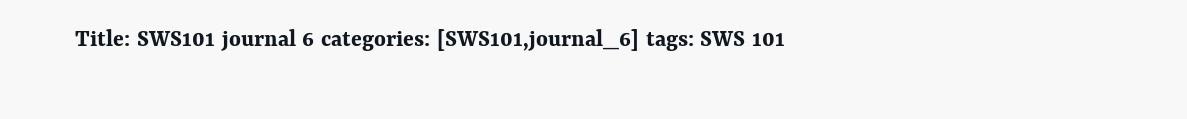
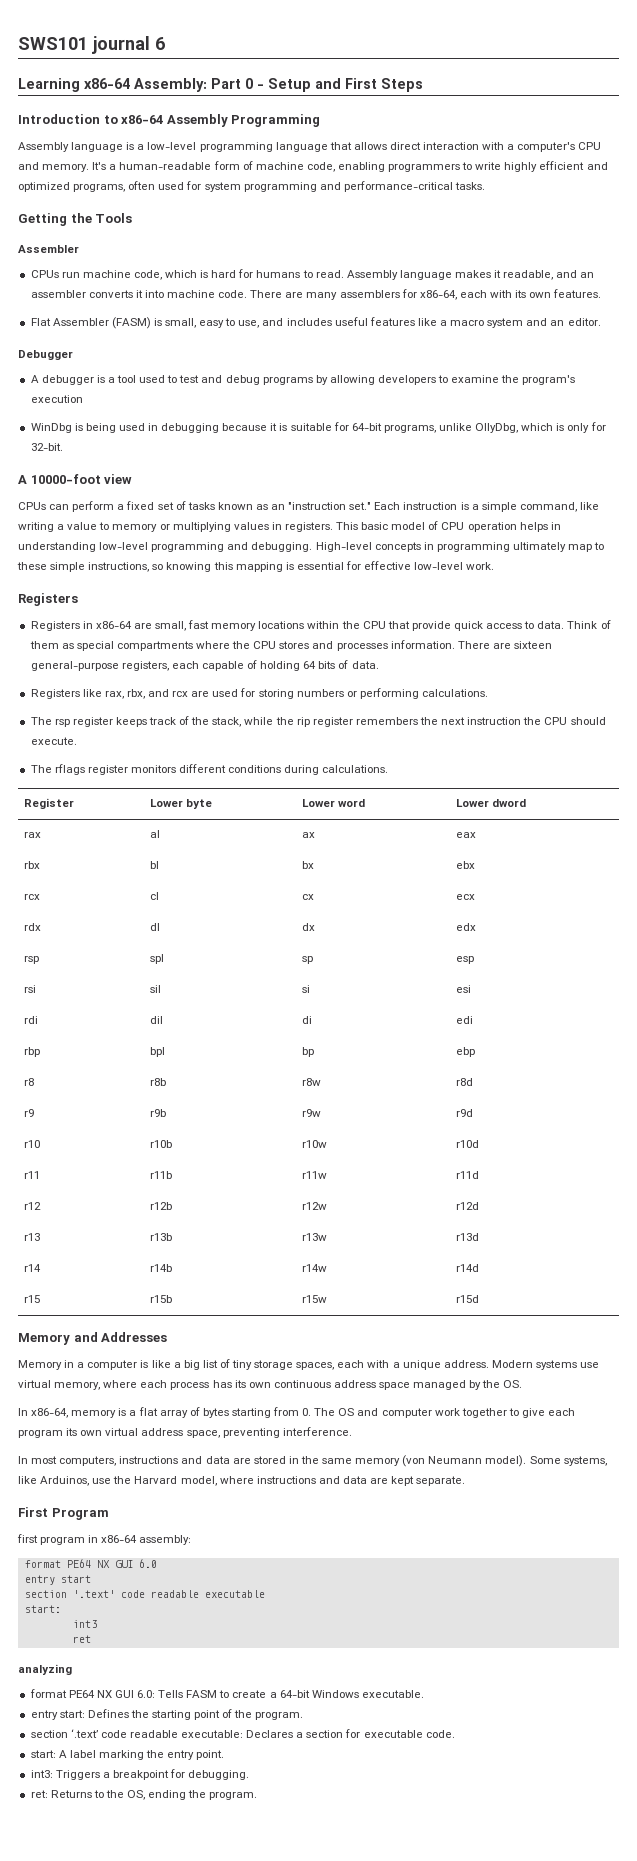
- Title: SWS101 journal 6 categories: [SWS101,journal_6] tags: SWS 101
+ SWS101 journal 6
+ Learning x86-64 Assembly: Part 0 - Setup and First Steps
+ Introduction to x86-64 Assembly Programming
+ Assembly language is a low-level programming language that allows direct interaction with a computer's CPU and memory. It's a human-readable form of machine code, enabling programmers to write highly efficient and optimized programs, often used for system programming and performance-critical tasks.
+ Getting the Tools
+ Assembler
+ CPUs run machine code, which is hard for humans to read. Assembly language makes it readable, and an assembler converts it into machine code. There are many assemblers for x86-64, each with its own features.
+ Flat Assembler (FASM) is small, easy to use, and includes useful features like a macro system and an editor.
+ Debugger
+ A debugger is a tool used to test and debug programs by allowing developers to examine the program's execution
+ WinDbg is being used in debugging because it is suitable for 64-bit programs, unlike OllyDbg, which is only for 32-bit.
+ A 10000-foot view
+ CPUs can perform a fixed set of tasks known as an "instruction set." Each instruction is a simple command, like writing a value to memory or multiplying values in registers. This basic model of CPU operation helps in understanding low-level programming and debugging. High-level concepts in programming ultimately map to these simple instructions, so knowing this mapping is essential for effective low-level work.
+ Registers
+ Registers in x86-64 are small, fast memory locations within the CPU that provide quick access to data. Think of them as special compartments where the CPU stores and processes information. There are sixteen general-purpose registers, each capable of holding 64 bits of data.
+ Registers like rax, rbx, and rcx are used for storing numbers or performing calculations.
+ The rsp register keeps track of the stack, while the rip register remembers the next instruction the CPU should execute.
+ The rflags register monitors different conditions during calculations.
+ Register | Lower byte | Lower word | Lower dword
+ rax | al | ax | eax
+ rbx | bl | bx | ebx
+ rcx | cl | cx | ecx
+ rdx | dl | dx | edx
+ rsp | spl | sp | esp
+ rsi | sil | si | esi
+ rdi | dil | di | edi
+ rbp | bpl | bp | ebp
+ r8 | r8b | r8w | r8d
+ r9 | r9b | r9w | r9d
+ r10 | r10b | r10w | r10d
+ r11 | r11b | r11w | r11d
+ r12 | r12b | r12w | r12d
+ r13 | r13b | r13w | r13d
+ r14 | r14b | r14w | r14d
+ r15 | r15b | r15w | r15d
+ Memory and Addresses
+ Memory in a computer is like a big list of tiny storage spaces, each with a unique address. Modern systems use virtual memory, where each process has its own continuous address space managed by the OS.
+ In x86-64, memory is a flat array of bytes starting from 0. The OS and computer work together to give each program its own virtual address space, preventing interference.
+ In most computers, instructions and data are stored in the same memory (von Neumann model). Some systems, like Arduinos, use the Harvard model, where instructions and data are kept separate.
+ First Program
+ first program in x86-64 assembly:
+ format PE64 NX GUI 6.0
+ entry start
+ section '.text' code readable executable
+ start:
+ int3
+ ret
+ analyzing
+ format PE64 NX GUI 6.0: Tells FASM to create a 64-bit Windows executable.
+ entry start: Defines the starting point of the program.
+ section ‘.text’ code readable executable: Declares a section for executable code.
+ start: A label marking the entry point.
+ int3: Triggers a breakpoint for debugging.
+ ret: Returns to the OS, ending the program.

